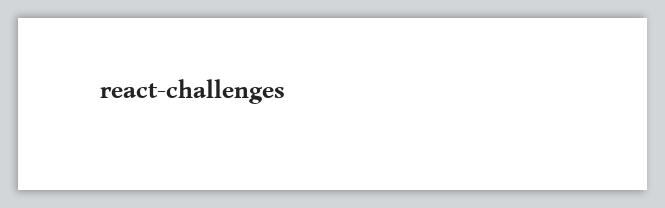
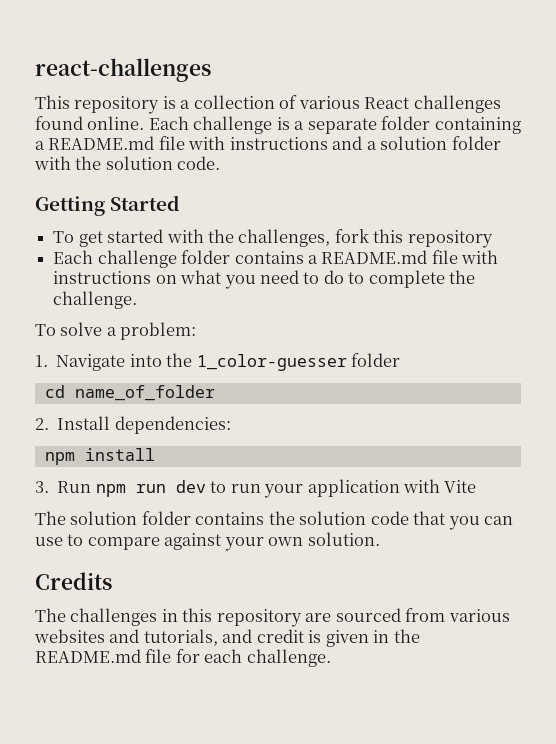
+ This repository is a collection of various React challenges found online. Each challenge is a separate folder containing a README.md file with instructions and a solution folder with the solution code.
+ Getting Started
+ To get started with the challenges, fork this repository
+ Each challenge folder contains a README.md file with instructions on what you need to do to complete the challenge.
+ To solve a problem:
+ 1. Navigate into the 1_color-guesser folder
+ cd name_of_folder
+ 2. Install dependencies:
+ npm install
+ 3. Run npm run dev to run your application with Vite
+ The solution folder contains the solution code that you can use to compare against your own solution.
+ Credits
+ The challenges in this repository are sourced from various websites and tutorials, and credit is given in the README.md file for each challenge.

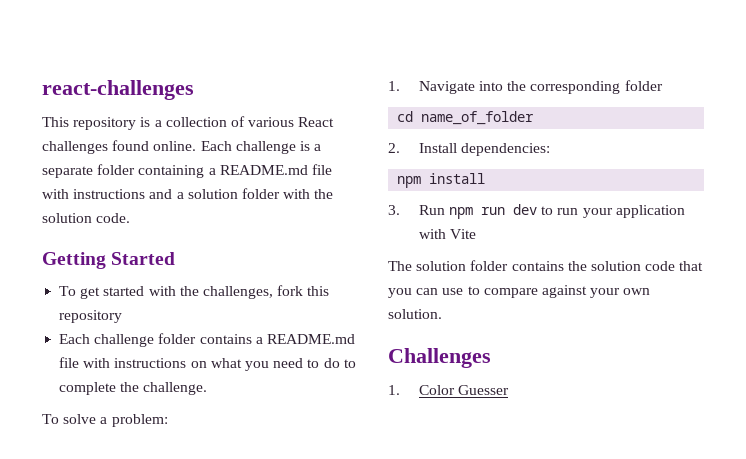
- 1. Navigate into the 1_color-guesser folder
+ 1. Navigate into the corresponding folder
- Credits
- The challenges in this repository are sourced from various websites and tutorials, and credit is given in the README.md file for each challenge.
+ Challenges
+ 1. Color Guesser

